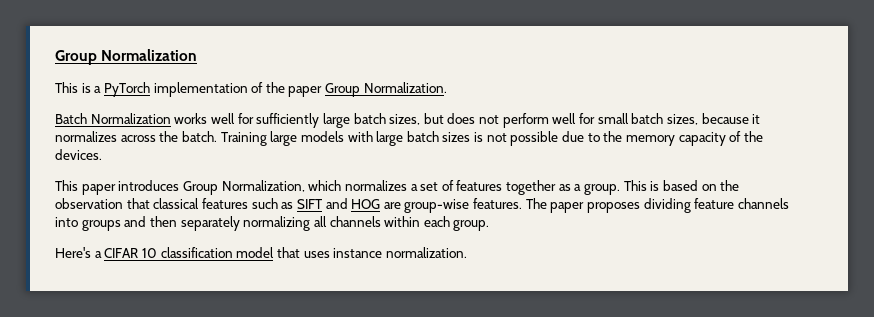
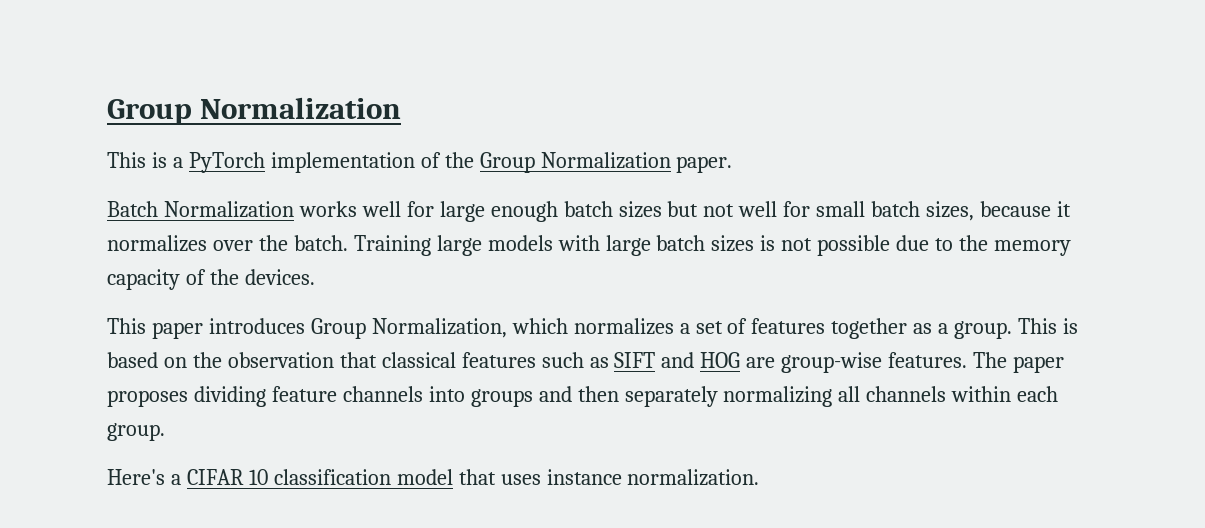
- This is a PyTorch implementation of the paper Group Normalization.
+ This is a PyTorch implementation of the Group Normalization paper.
- Batch Normalization works well for sufficiently large batch sizes, but does not perform well for small batch sizes, because it normalizes across the batch.
+ Batch Normalization works well for large enough batch sizes but not well for small batch sizes, because it normalizes over the batch.

